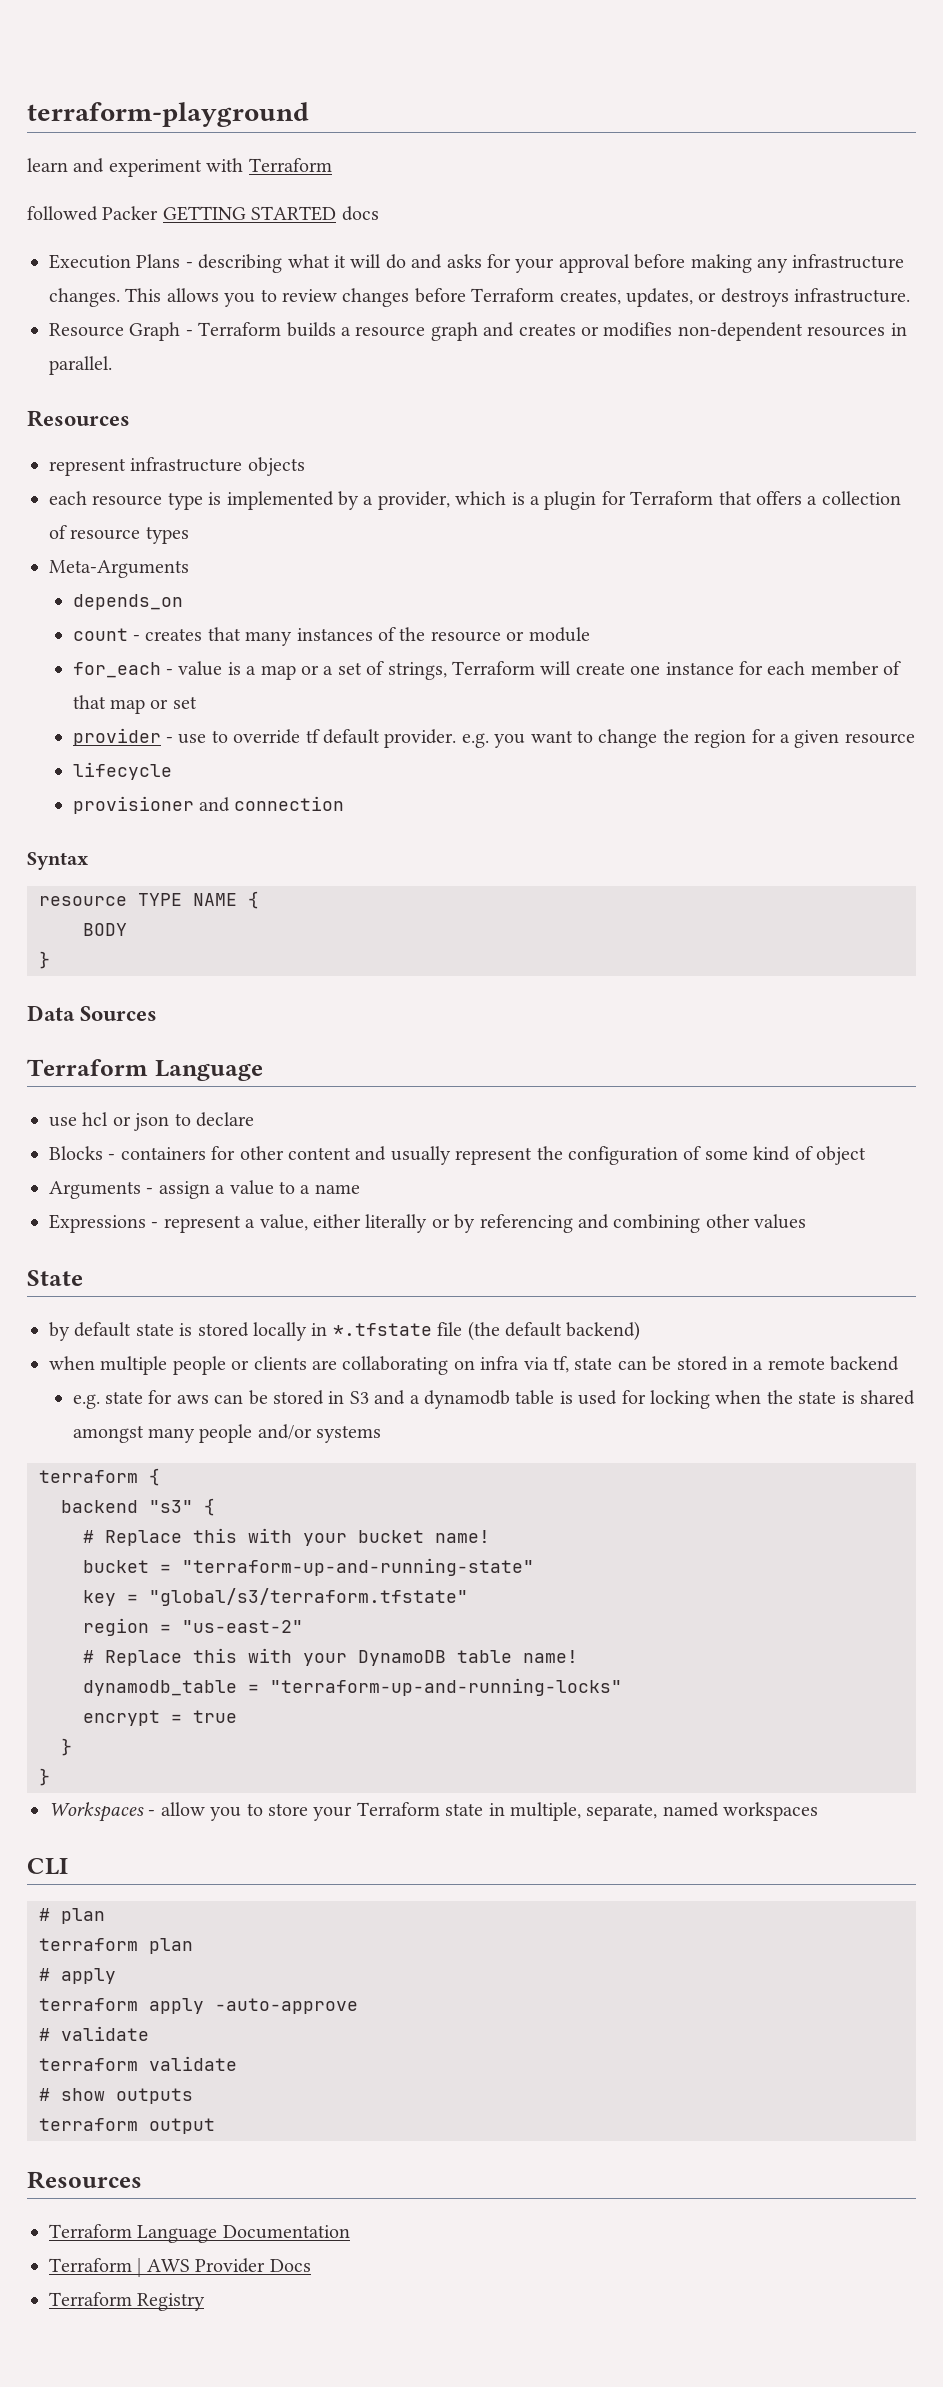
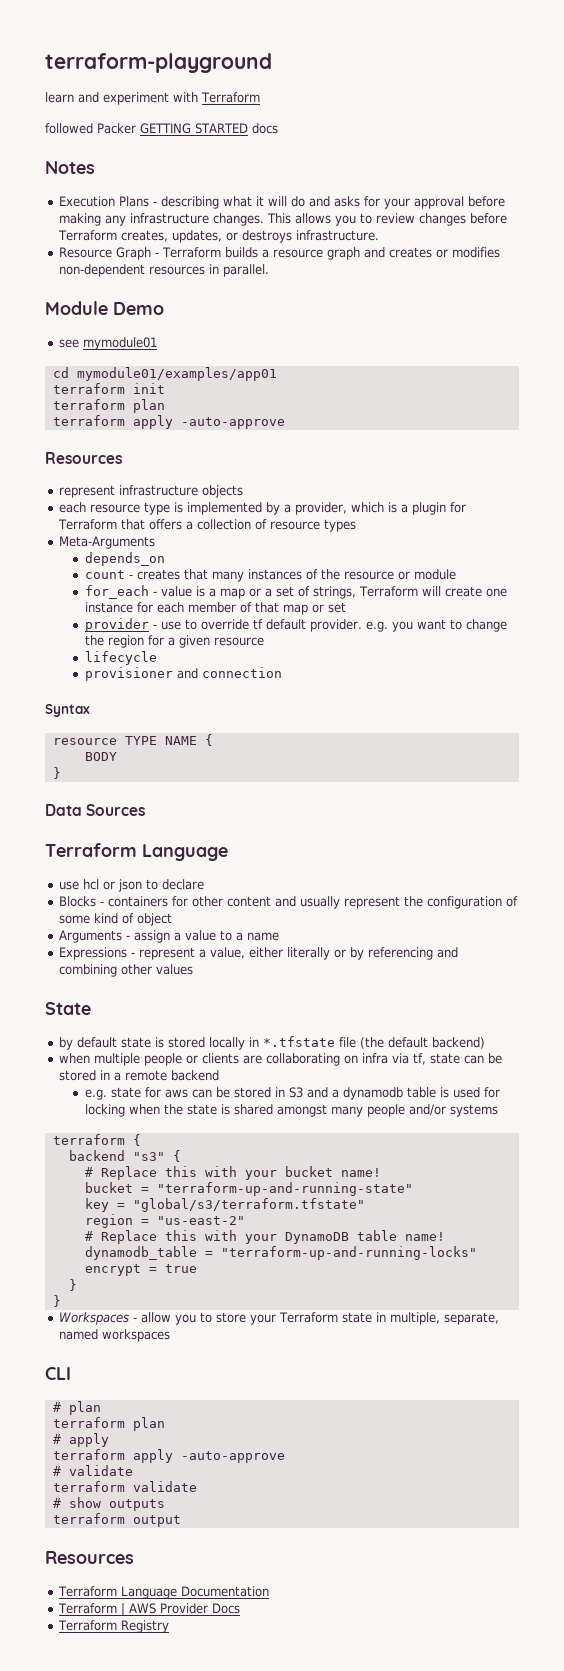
+ Notes
+ Module Demo
+ see mymodule01
+ cd mymodule01/examples/app01
+ terraform init
+ terraform plan
+ terraform apply -auto-approve

